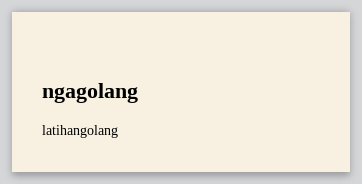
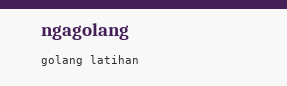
- latihangolang
+ golang latihan

